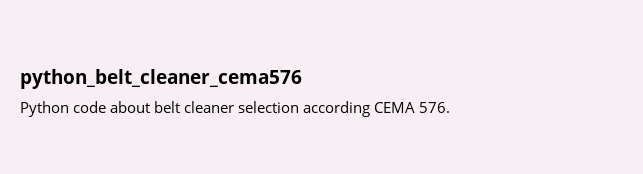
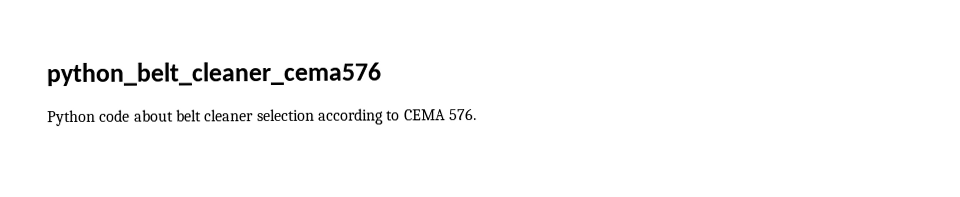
- Python code about belt cleaner selection according CEMA 576.
+ Python code about belt cleaner selection according to CEMA 576.

